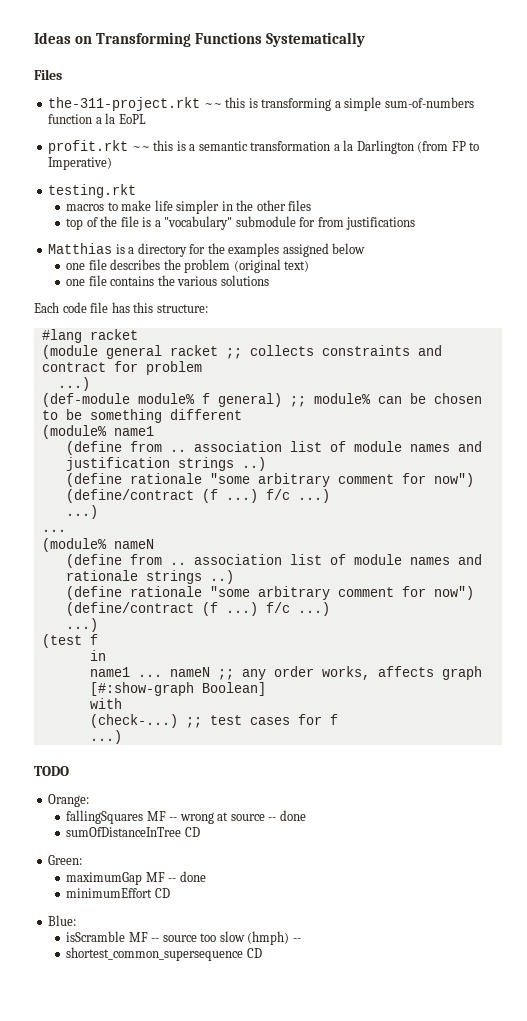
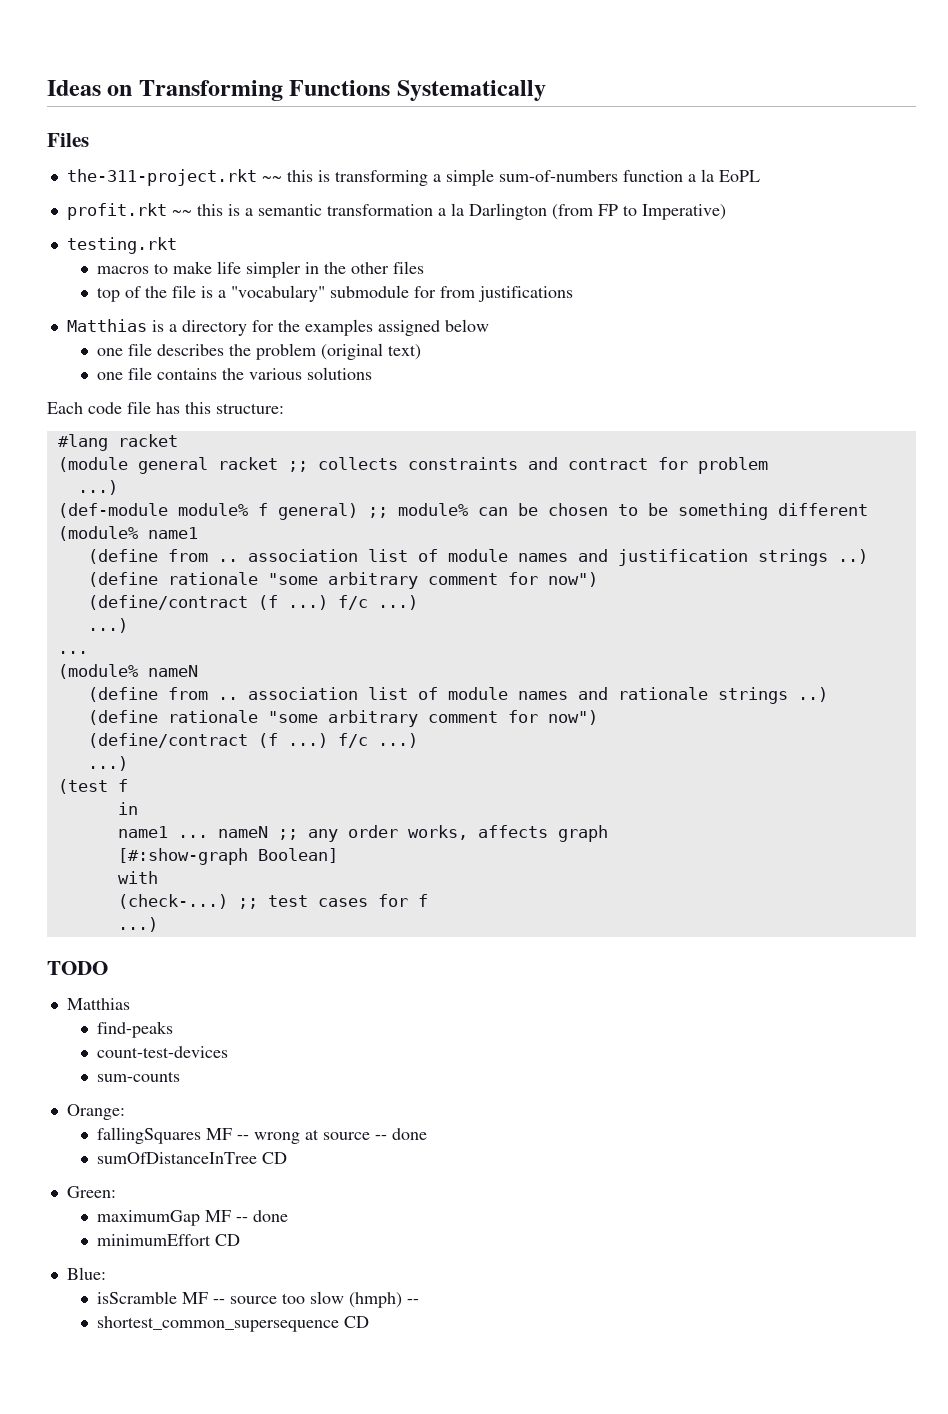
  TODO
+ Matthias
+ find-peaks
+ count-test-devices
+ sum-counts

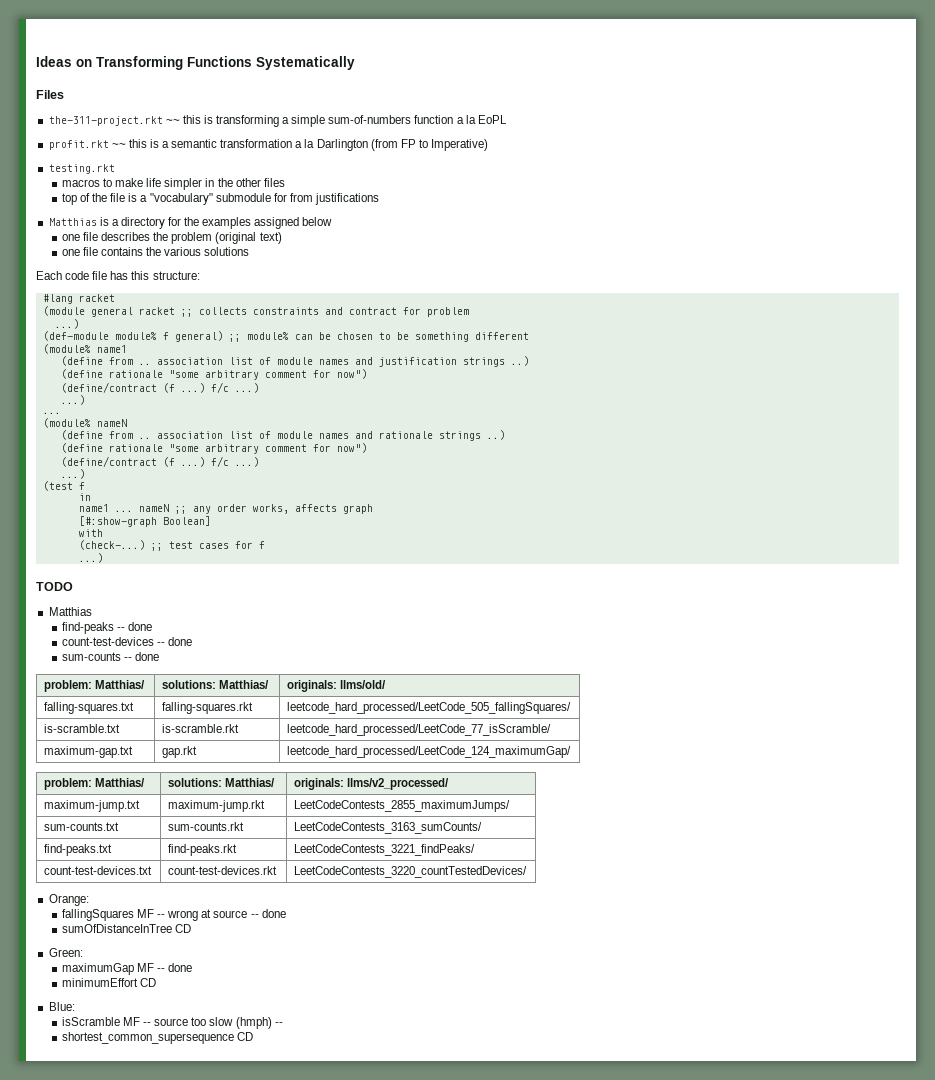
- find-peaks
+ find-peaks -- done
- count-test-devices
+ count-test-devices -- done
- sum-counts
+ sum-counts -- done
+ problem: Matthias/ | solutions: Matthias/ | originals: llms/old/
+ falling-squares.txt | falling-squares.rkt | leetcode_hard_processed/LeetCode_505_fallingSquares/
+ is-scramble.txt | is-scramble.rkt | leetcode_hard_processed/LeetCode_77_isScramble/
+ maximum-gap.txt | gap.rkt | leetcode_hard_processed/LeetCode_124_maximumGap/
+ problem: Matthias/ | solutions: Matthias/ | originals: llms/v2_processed/
+ maximum-jump.txt | maximum-jump.rkt | LeetCodeContests_2855_maximumJumps/
+ sum-counts.txt | sum-counts.rkt | LeetCodeContests_3163_sumCounts/
+ find-peaks.txt | find-peaks.rkt | LeetCodeContests_3221_findPeaks/
+ count-test-devices.txt | count-test-devices.rkt | LeetCodeContests_3220_countTestedDevices/

